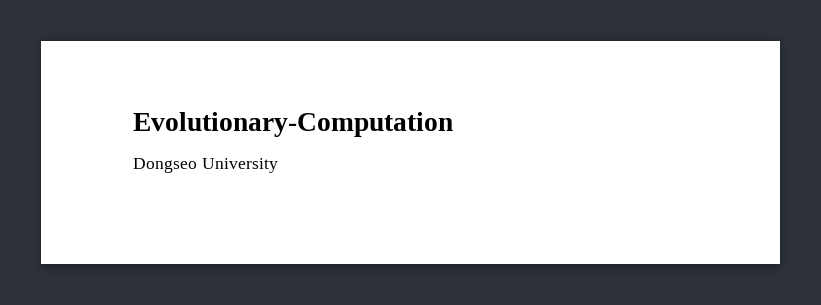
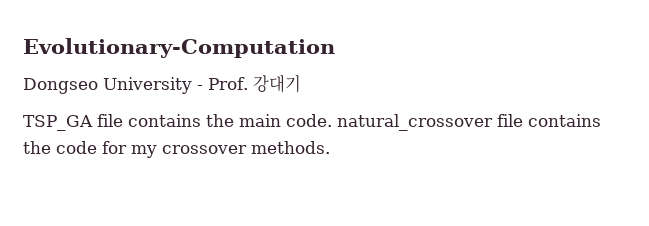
- Dongseo University
+ Dongseo University - Prof. 강대기
+ TSP_GA file contains the main code. natural_crossover file contains the code for my crossover methods.

